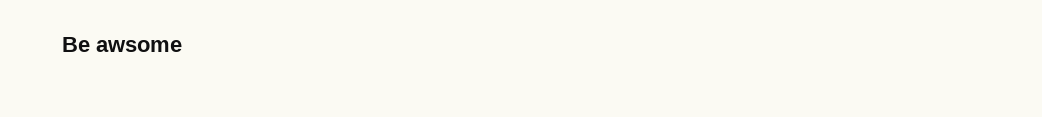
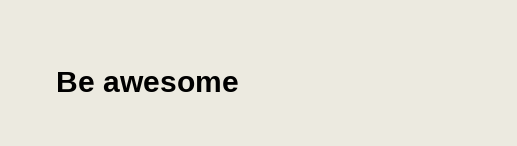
- Be awsome
+ Be awesome

